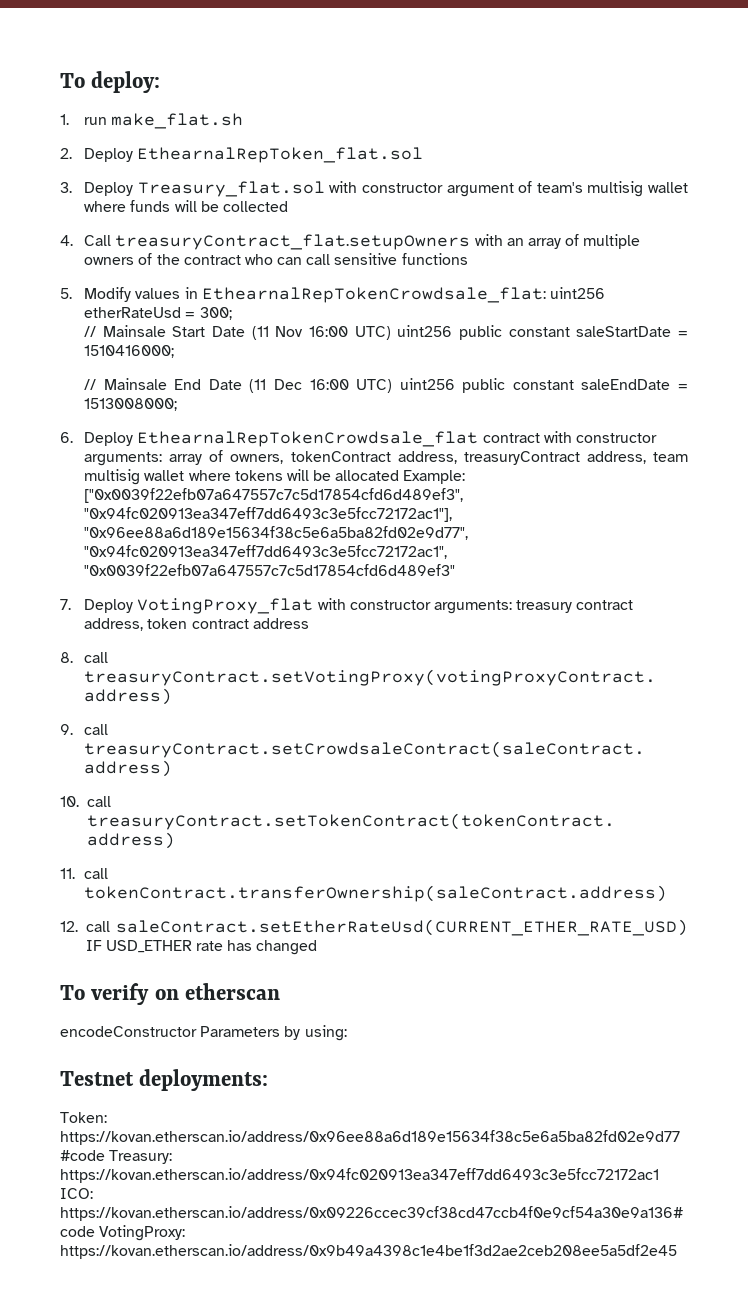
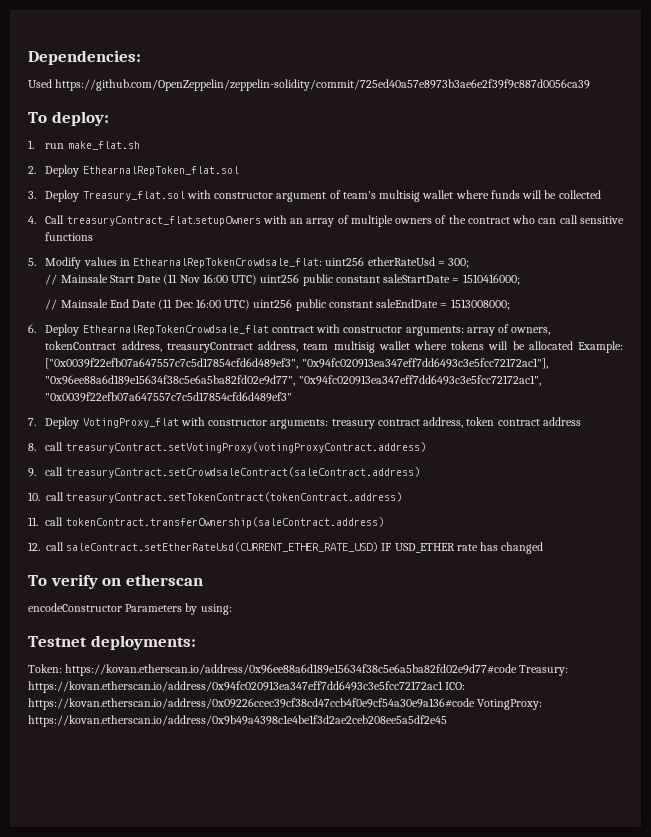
+ Dependencies:
+ Used https://github.com/OpenZeppelin/zeppelin-solidity/commit/725ed40a57e8973b3ae6e2f39f9c887d0056ca39

